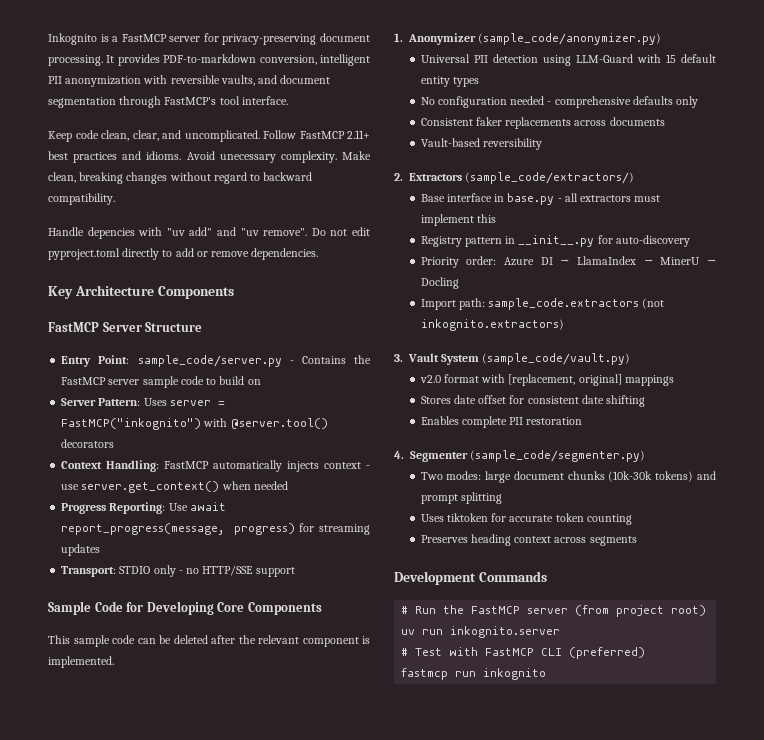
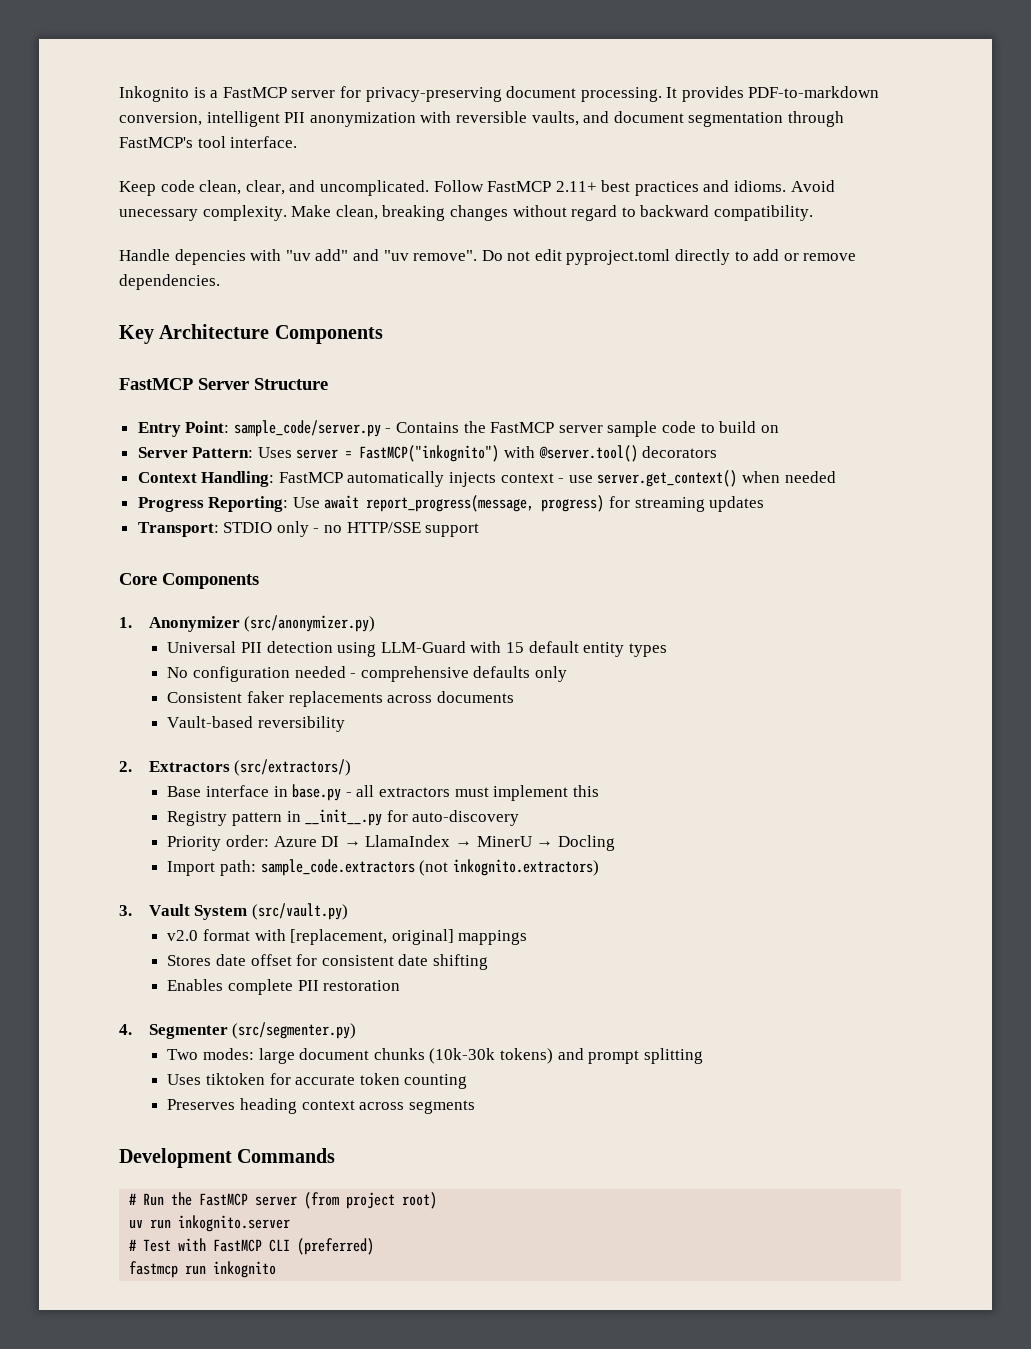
- Sample Code for Developing Core Components
- This sample code can be deleted after the relevant component is implemented.
+ Core Components
- 1. Anonymizer (sample_code/anonymizer.py)
+ 1. Anonymizer (src/anonymizer.py)
- 2. Extractors (sample_code/extractors/)
+ 2. Extractors (src/extractors/)
- 3. Vault System (sample_code/vault.py)
+ 3. Vault System (src/vault.py)
- 4. Segmenter (sample_code/segmenter.py)
+ 4. Segmenter (src/segmenter.py)

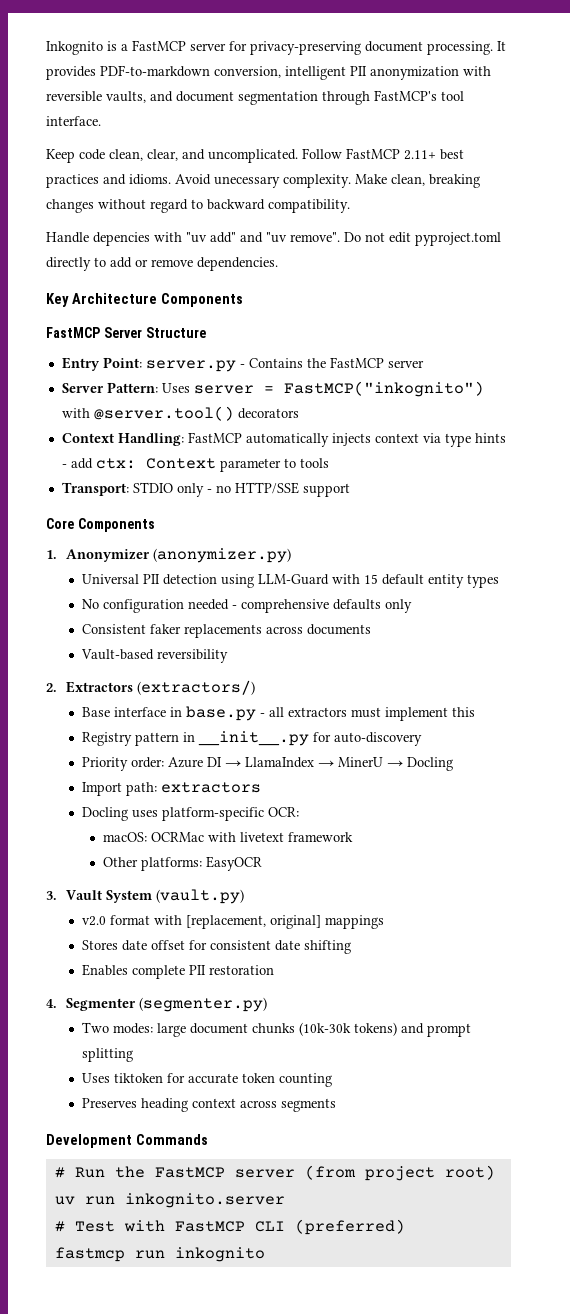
- Entry Point: sample_code/server.py - Contains the FastMCP server sample code to build on
+ Entry Point: server.py - Contains the FastMCP server
- Context Handling: FastMCP automatically injects context - use server.get_context() when needed
- Progress Reporting: Use await report_progress(message, progress) for streaming updates
+ Context Handling: FastMCP automatically injects context via type hints - add ctx: Context parameter to tools
- 1. Anonymizer (src/anonymizer.py)
+ 1. Anonymizer (anonymizer.py)
- 2. Extractors (src/extractors/)
+ 2. Extractors (extractors/)
- Import path: sample_code.extractors (not inkognito.extractors)
+ Import path: extractors
+ Docling uses platform-specific OCR:
+ macOS: OCRMac with livetext framework
+ Other platforms: EasyOCR
- 3. Vault System (src/vault.py)
+ 3. Vault System (vault.py)
- 4. Segmenter (src/segmenter.py)
+ 4. Segmenter (segmenter.py)

